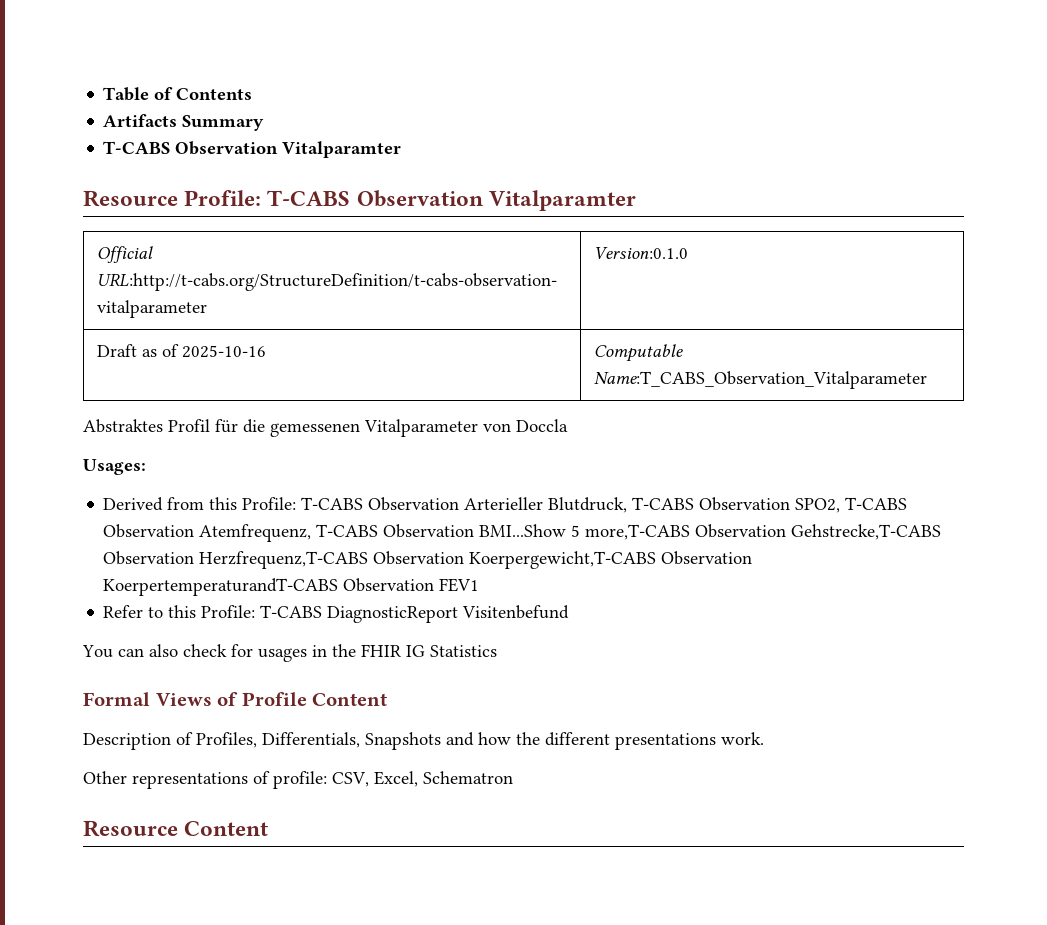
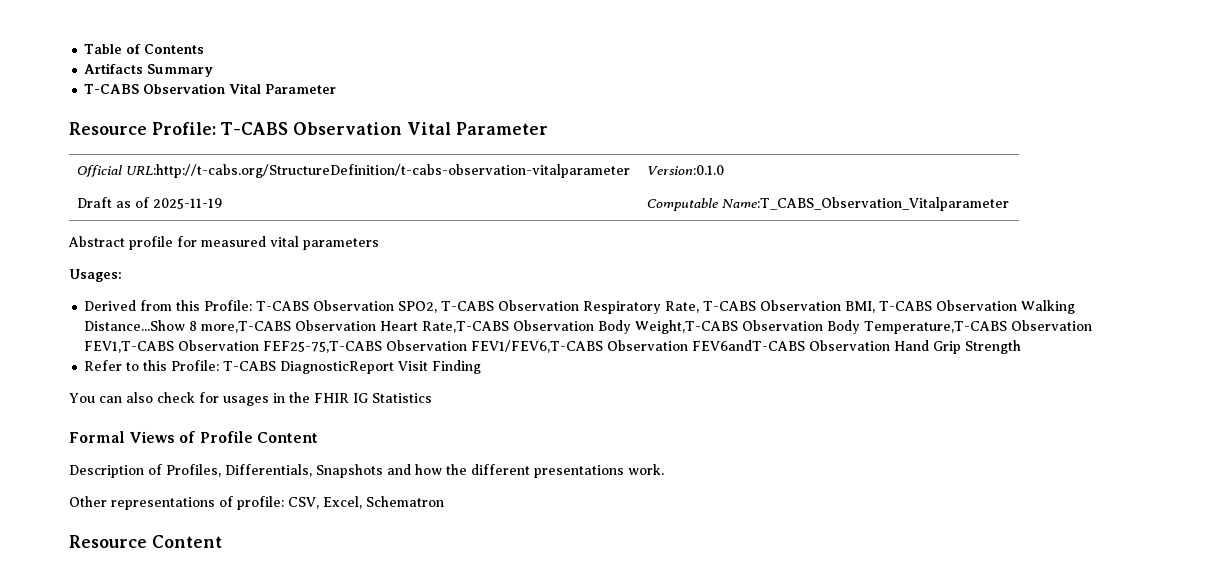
  Artifacts Summary
- T-CABS Observation Vitalparamter
+ T-CABS Observation Vital Parameter
- Resource Profile: T-CABS Observation Vitalparamter
+ Resource Profile: T-CABS Observation Vital Parameter
- Draft as of 2025-10-16 | Computable Name:T_CABS_Observation_Vitalparameter
+ Draft as of 2025-11-19 | Computable Name:T_CABS_Observation_Vitalparameter
- Abstraktes Profil für die gemessenen Vitalparameter von Doccla
+ Abstract profile for measured vital parameters
- Derived from this Profile: T-CABS Observation Arterieller Blutdruck, T-CABS Observation SPO2, T-CABS Observation Atemfrequenz, T-CABS Observation BMI...Show 5 more,T-CABS Observation Gehstrecke,T-CABS Observation Herzfrequenz,T-CABS Observation Koerpergewicht,T-CABS Observation KoerpertemperaturandT-CABS Observation FEV1
+ Derived from this Profile: T-CABS Observation SPO2, T-CABS Observation Respiratory Rate, T-CABS Observation BMI, T-CABS Observation Walking Distance...Show 8 more,T-CABS Observation Heart Rate,T-CABS Observation Body Weight,T-CABS Observation Body Temperature,T-CABS Observation FEV1,T-CABS Observation FEF25-75,T-CABS Observation FEV1/FEV6,T-CABS Observation FEV6andT-CABS Observation Hand Grip Strength
- Refer to this Profile: T-CABS DiagnosticReport Visitenbefund
+ Refer to this Profile: T-CABS DiagnosticReport Visit Finding

